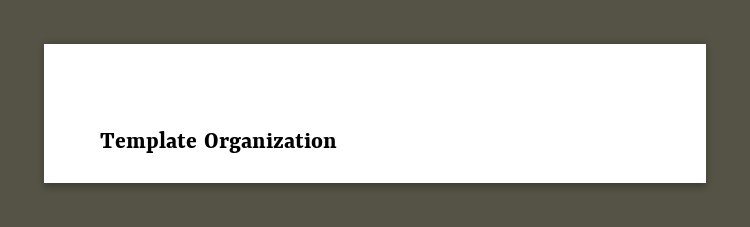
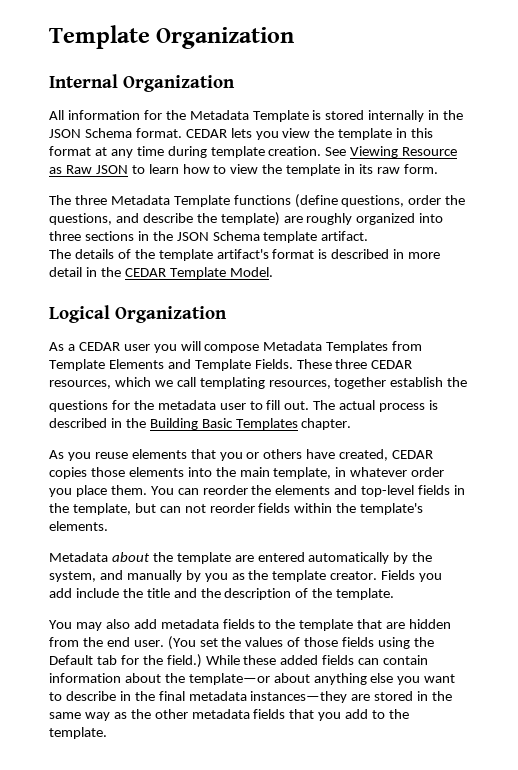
+ Internal Organization
+ All information for the Metadata Template is stored internally in the JSON Schema format. CEDAR lets you view the template in this format at any time during template creation. See Viewing Resource as Raw JSON to learn how to view the template in its raw form.
+ The three Metadata Template functions (define questions, order the questions, and describe the template) are roughly organized into three sections in the JSON Schema template artifact.
+ The details of the template artifact's format is described in more detail in the CEDAR Template Model.
+ Logical Organization
+ As a CEDAR user you will compose Metadata Templates from Template Elements and Template Fields. These three CEDAR resources, which we call templating resources, together establish the
+ questions for the metadata user to fill out. The actual process is described in the Building Basic Templates chapter.
+ As you reuse elements that you or others have created, CEDAR copies those elements into the main template, in whatever order you place them. You can reorder the elements and top-level fields in the template, but can not reorder fields within the template's elements.
+ Metadata about the template are entered automatically by the system, and manually by you as the template creator. Fields you add include the title and the description of the template.
+ You may also add metadata fields to the template that are hidden from the end user. (You set the values of those fields using the Default tab for the field.) While these added fields can contain information about the template—or about anything else you want to describe in the final metadata instances—they are stored in the same way as the other metadata fields that you add to the template.

